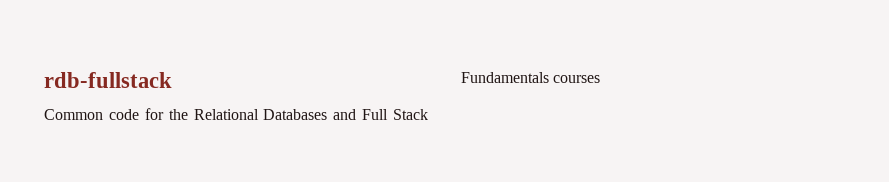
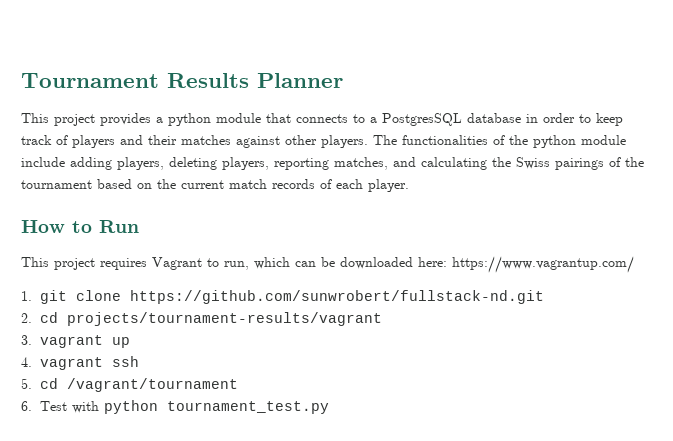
- rdb-fullstack
- Common code for the Relational Databases and Full Stack Fundamentals courses
+ Tournament Results Planner
+ This project provides a python module that connects to a PostgresSQL database in order to keep track of players and their matches against other players. The functionalities of the python module include adding players, deleting players, reporting matches, and calculating the Swiss pairings of the tournament based on the current match records of each player.
+ How to Run
+ This project requires Vagrant to run, which can be downloaded here: https://www.vagrantup.com/
+ 1. git clone https://github.com/sunwrobert/fullstack-nd.git
+ 2. cd projects/tournament-results/vagrant
+ 3. vagrant up
+ 4. vagrant ssh
+ 5. cd /vagrant/tournament
+ 6. Test with python tournament_test.py

